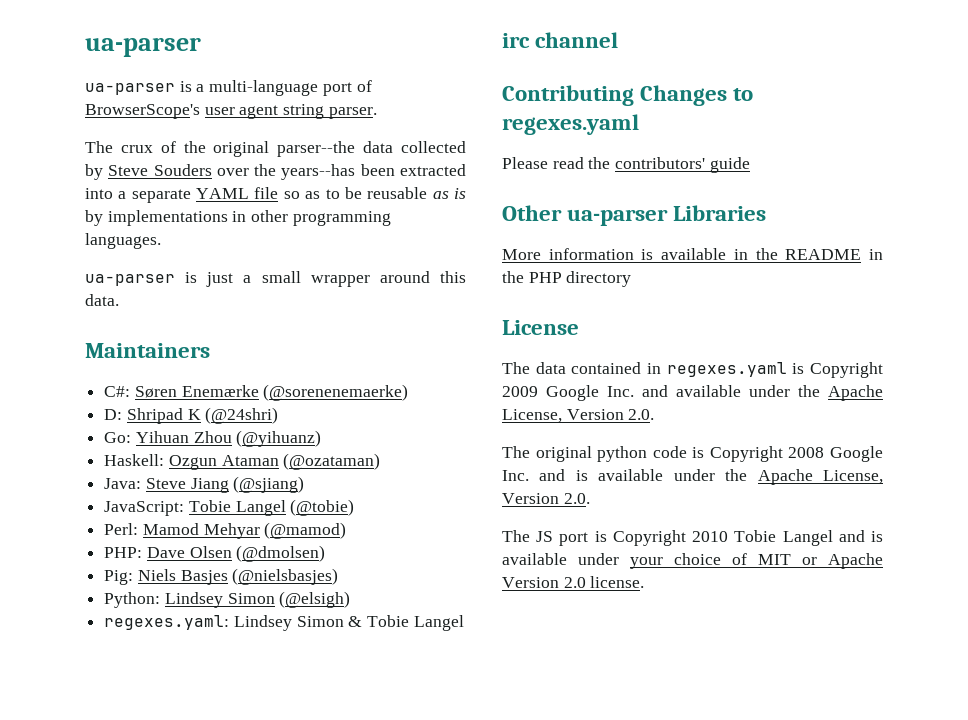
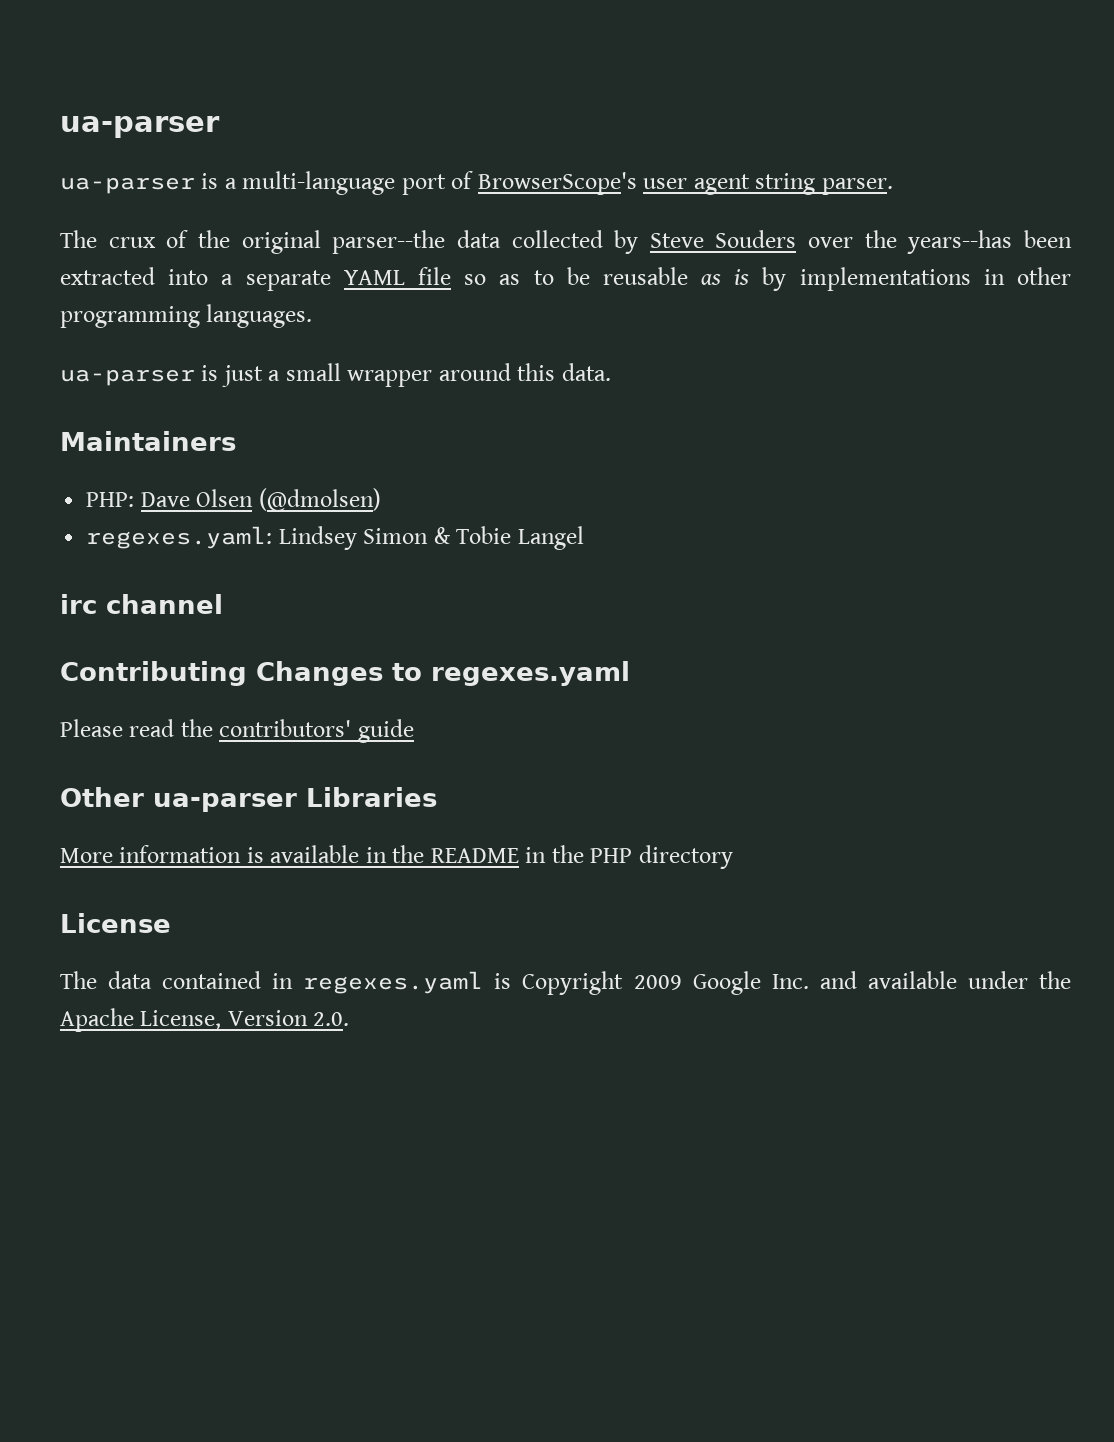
- C#: Søren Enemærke (@sorenenemaerke)
- D: Shripad K (@24shri)
- Go: Yihuan Zhou (@yihuanz)
- Haskell: Ozgun Ataman (@ozataman)
- Java: Steve Jiang (@sjiang)
- JavaScript: Tobie Langel (@tobie)
- Perl: Mamod Mehyar (@mamod)
  PHP: Dave Olsen (@dmolsen)
- Pig: Niels Basjes (@nielsbasjes)
- Python: Lindsey Simon (@elsigh)
- The original python code is Copyright 2008 Google Inc. and is available under the Apache License, Version 2.0.
- The JS port is Copyright 2010 Tobie Langel and is available under your choice of MIT or Apache Version 2.0 license.

